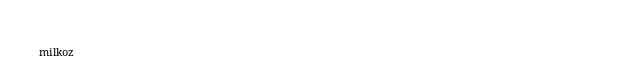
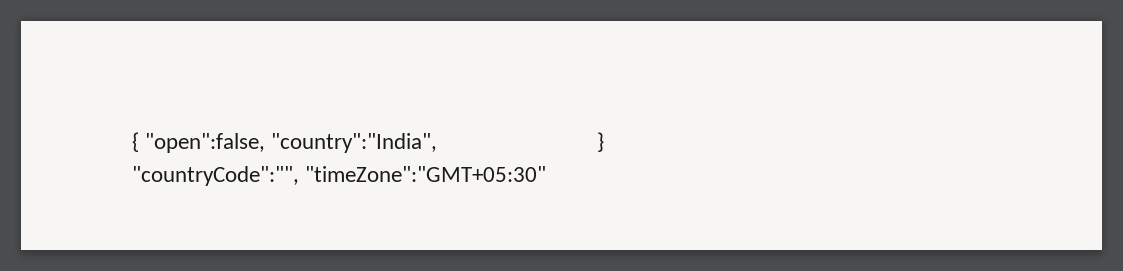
- milkoz
+ { "open":false, "country":"India", "countryCode":"", "timeZone":"GMT+05:30" }

